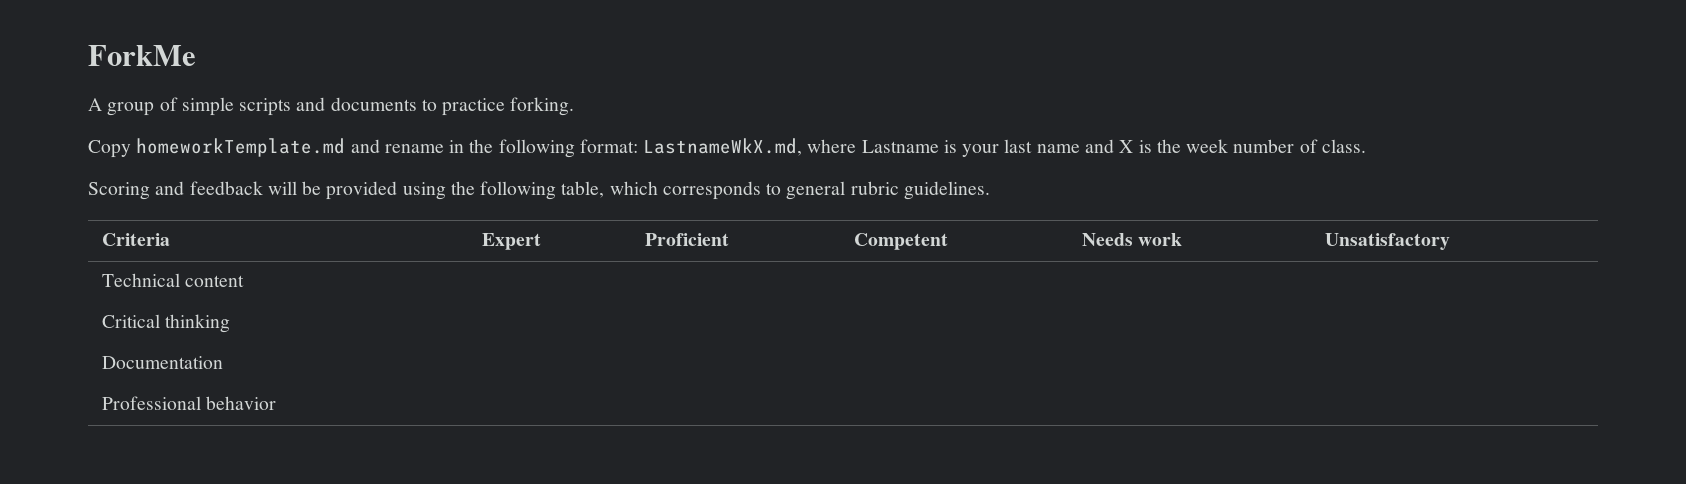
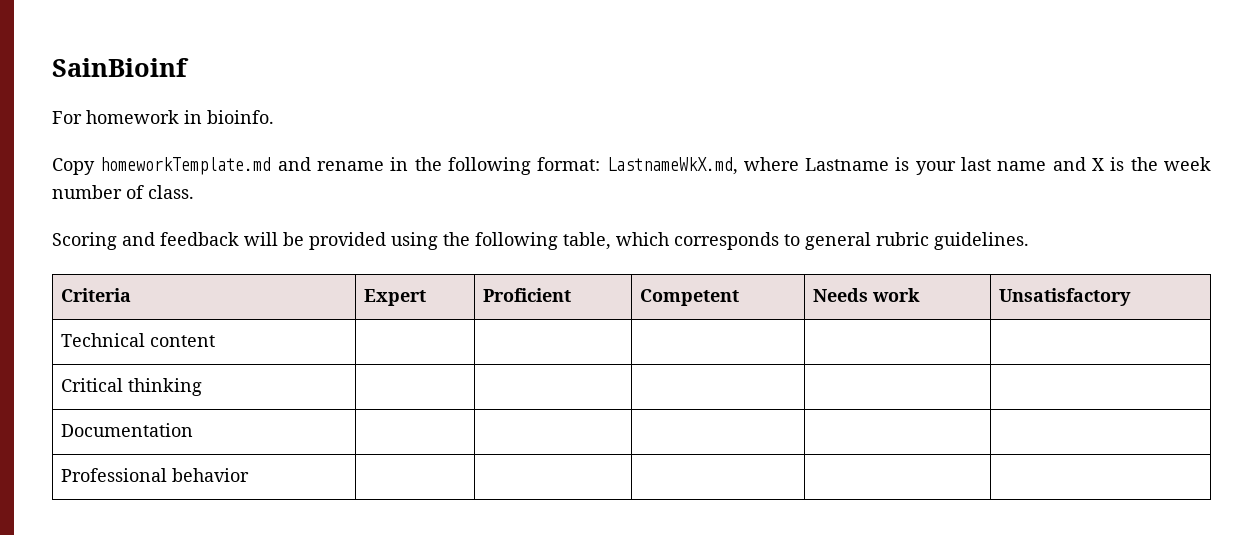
- ForkMe
- A group of simple scripts and documents to practice forking.
+ SainBioinf
+ For homework in bioinfo.

